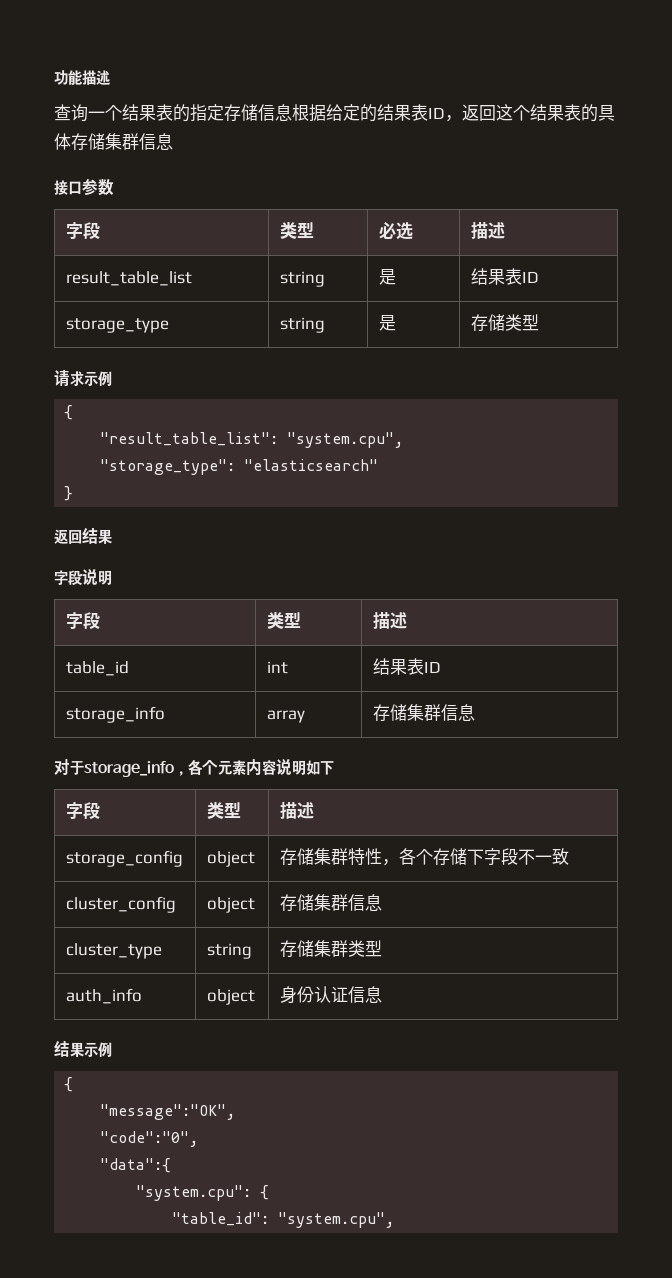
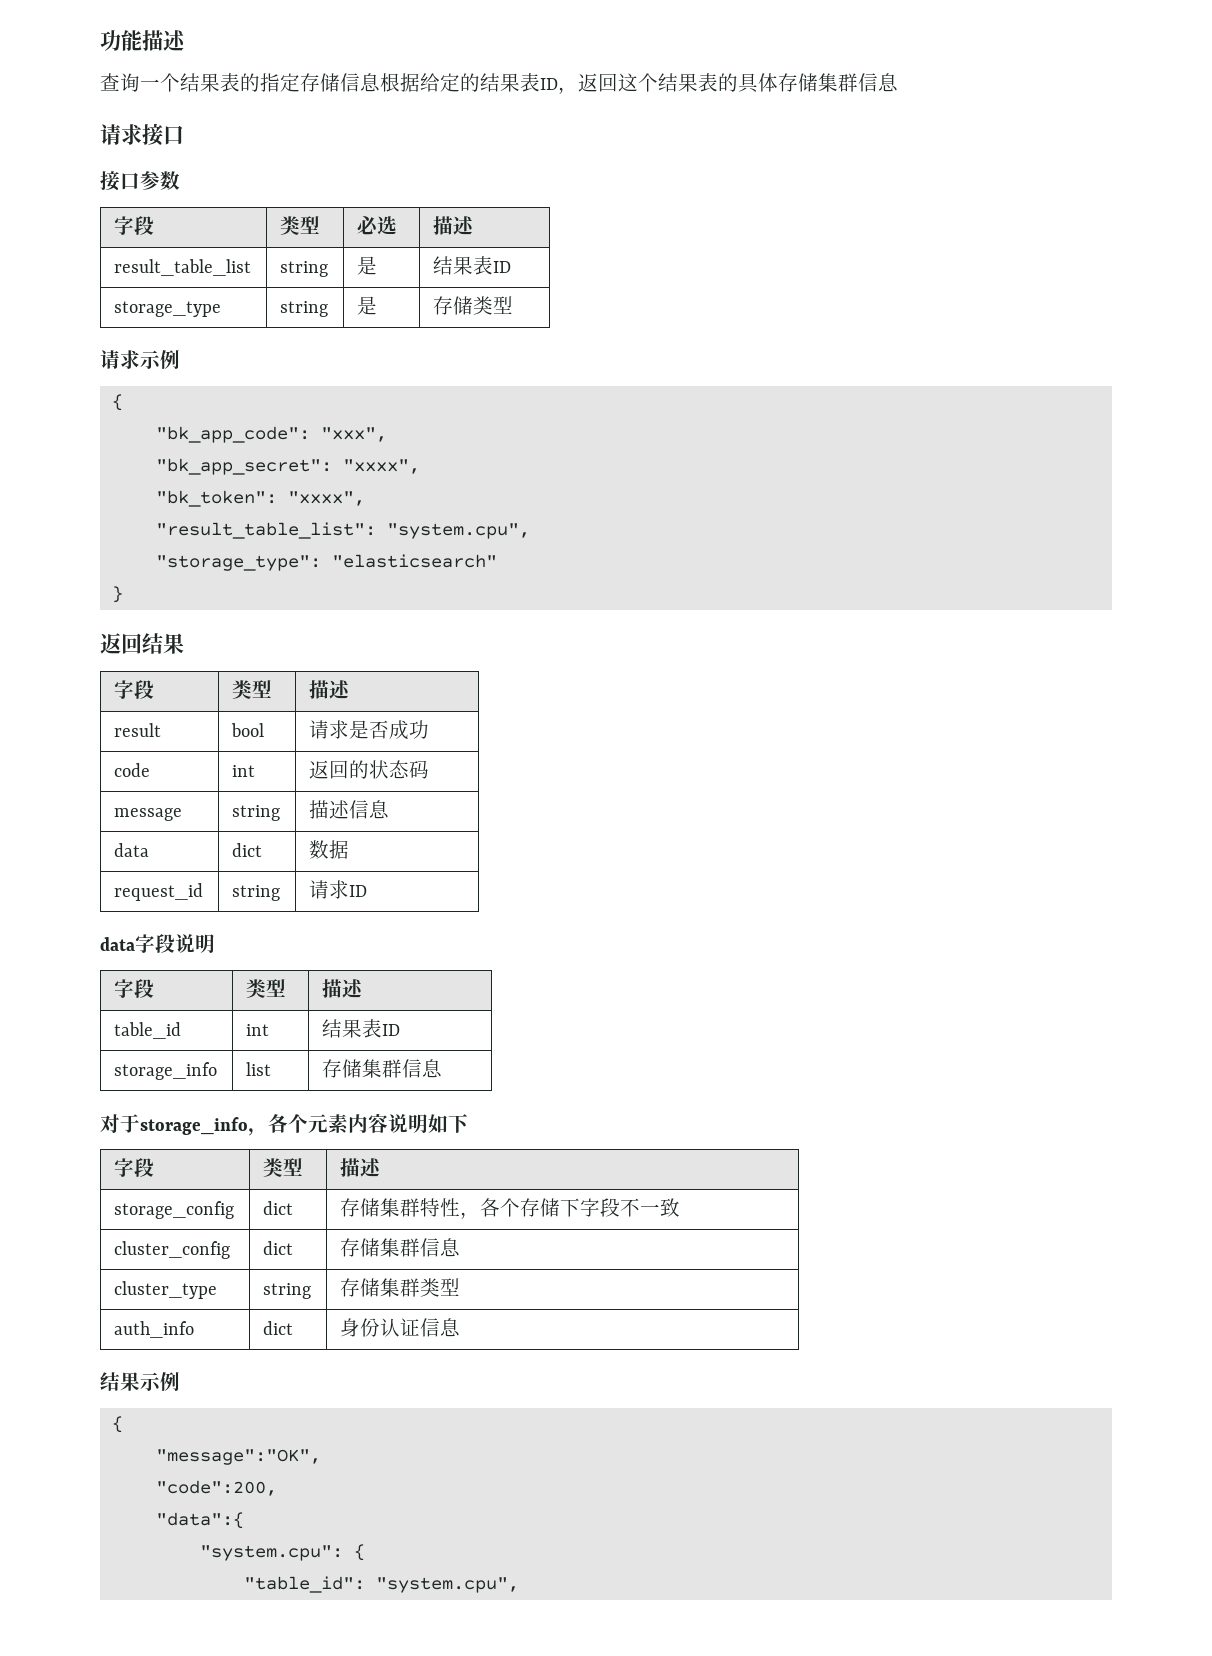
+ 请求接口
+ "bk_app_code": "xxx",
+ "bk_app_secret": "xxxx",
+ "bk_token": "xxxx",
  返回结果
- 字段说明
+ 字段 | 类型 | 描述
+ result | bool | 请求是否成功
+ code | int | 返回的状态码
+ message | string | 描述信息
+ data | dict | 数据
+ request_id | string | 请求ID
+ data字段说明
- storage_info | array | 存储集群信息
+ storage_info | list | 存储集群信息
- storage_config | object | 存储集群特性，各个存储下字段不一致
+ storage_config | dict | 存储集群特性，各个存储下字段不一致
- cluster_config | object | 存储集群信息
+ cluster_config | dict | 存储集群信息
- auth_info | object | 身份认证信息
+ auth_info | dict | 身份认证信息
- "code":"0",
+ "code":200,

